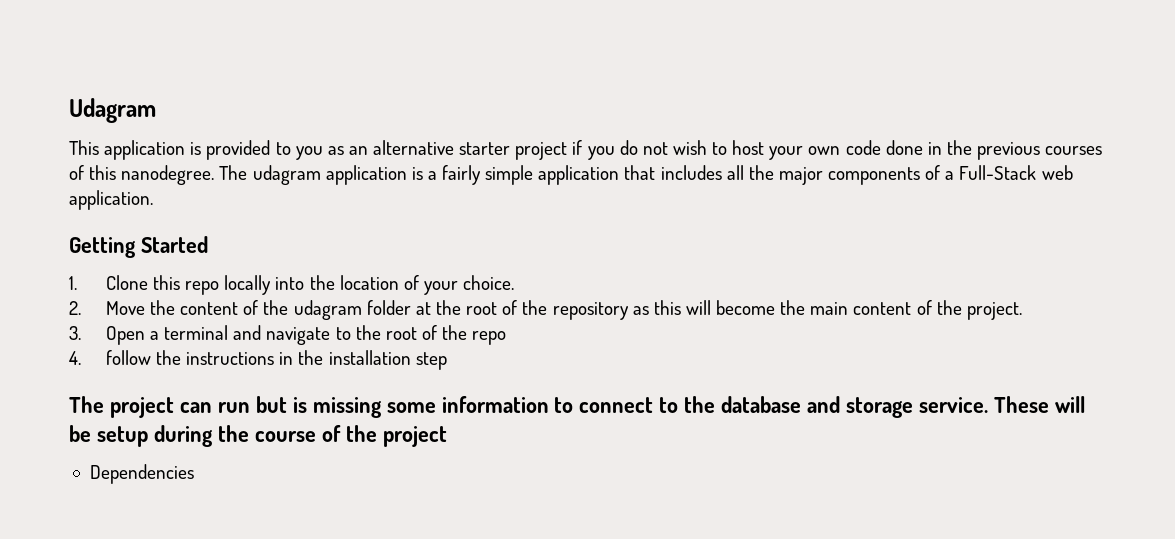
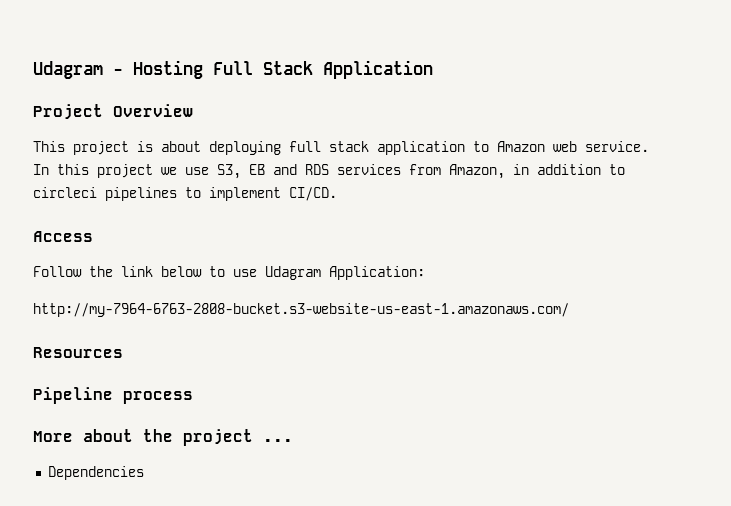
- Udagram
- This application is provided to you as an alternative starter project if you do not wish to host your own code done in the previous courses of this nanodegree. The udagram application is a fairly simple application that includes all the major components of a Full-Stack web application.
- Getting Started
- 1. Clone this repo locally into the location of your choice.
- 2. Move the content of the udagram folder at the root of the repository as this will become the main content of the project.
- 3. Open a terminal and navigate to the root of the repo
- 4. follow the instructions in the installation step
- The project can run but is missing some information to connect to the database and storage service. These will be setup during the course of the project
+ Udagram - Hosting Full Stack Application
+ Project Overview
+ This project is about deploying full stack application to Amazon web service. In this project we use S3, EB and RDS services from Amazon, in addition to circleci pipelines to implement CI/CD.
+ Access
+ Follow the link below to use Udagram Application:
+ http://my-7964-6763-2808-bucket.s3-website-us-east-1.amazonaws.com/
+ Resources
+ Pipeline process
+ More about the project ...

